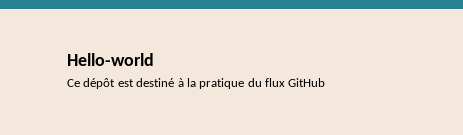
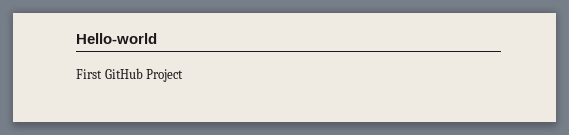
- Ce dépôt est destiné à la pratique du flux GitHub
+ First GitHub Project

